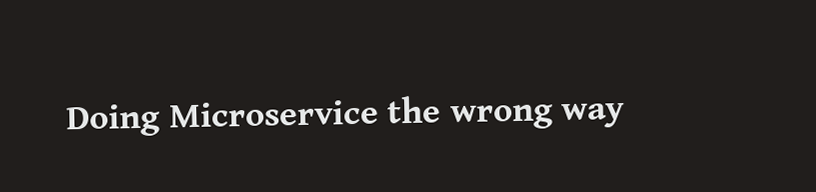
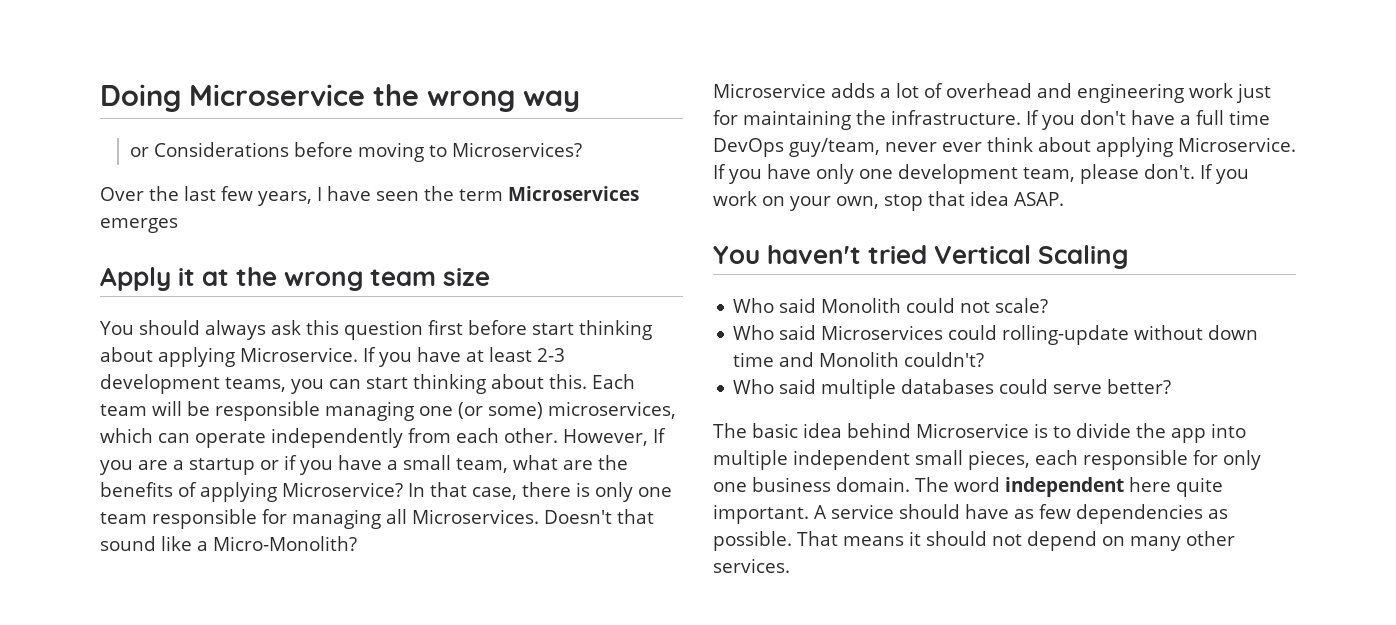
+ or Considerations before moving to Microservices?
+ Over the last few years, I have seen the term Microservices emerges
+ Apply it at the wrong team size
+ You should always ask this question first before start thinking about applying Microservice. If you have at least 2-3 development teams, you can start thinking about this. Each team will be responsible managing one (or some) microservices, which can operate independently from each other. However, If you are a startup or if you have a small team, what are the benefits of applying Microservice? In that case, there is only one team responsible for managing all Microservices. Doesn't that sound like a Micro-Monolith?
+ Microservice adds a lot of overhead and engineering work just for maintaining the infrastructure. If you don't have a full time DevOps guy/team, never ever think about applying Microservice. If you have only one development team, please don't. If you work on your own, stop that idea ASAP.
+ You haven't tried Vertical Scaling
+ Who said Monolith could not scale?
+ Who said Microservices could rolling-update without down time and Monolith couldn't?
+ Who said multiple databases could serve better?
+ The basic idea behind Microservice is to divide the app into multiple independent small pieces, each responsible for only one business domain. The word independent here quite important. A service should have as few dependencies as possible. That means it should not depend on many other services.

